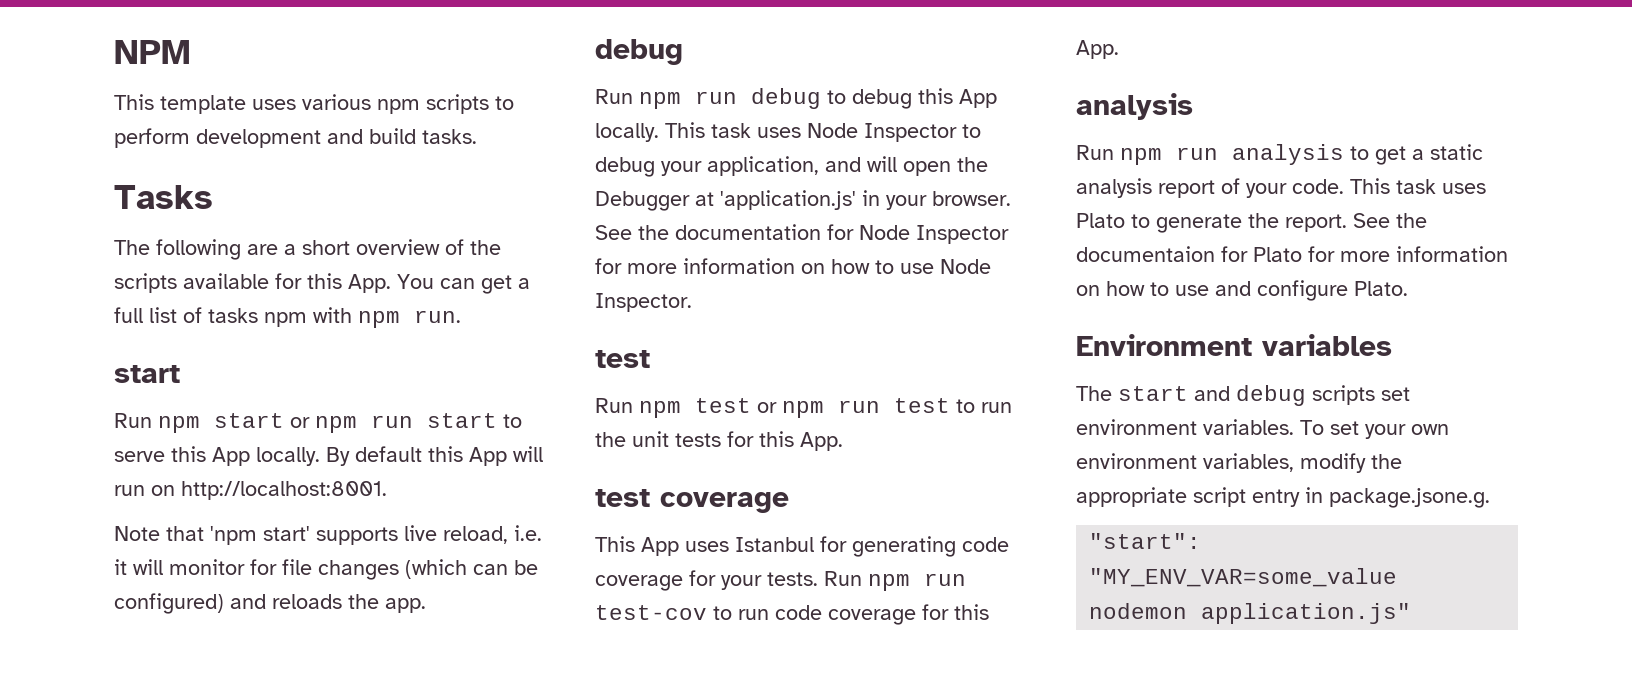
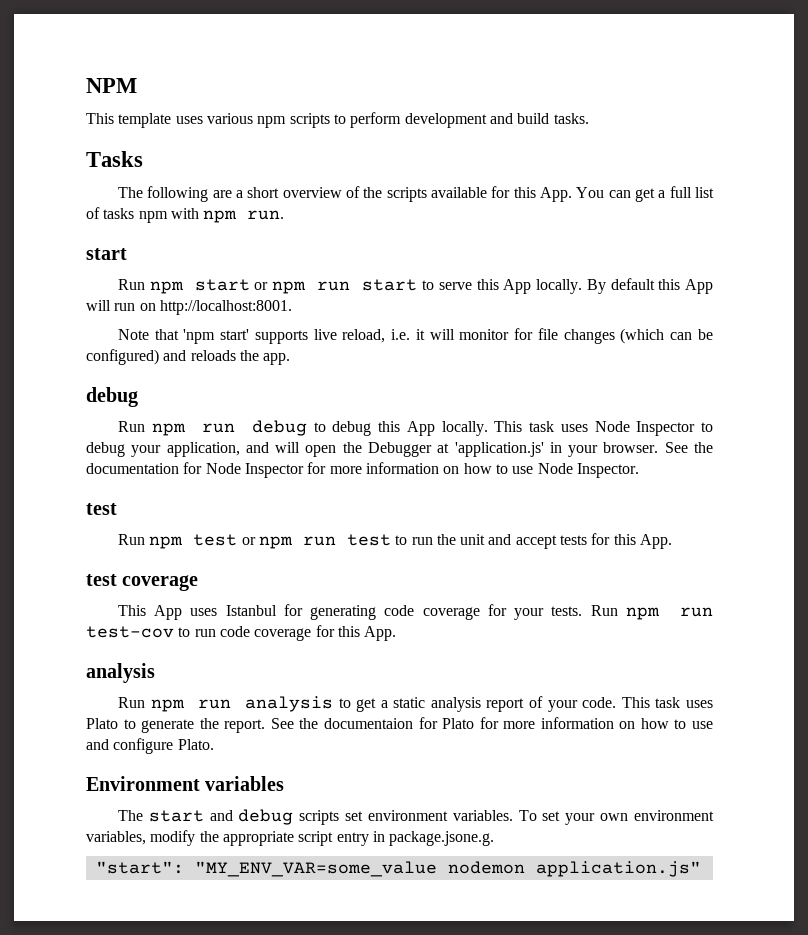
- Run npm test or npm run test to run the unit tests for this App.
+ Run npm test or npm run test to run the unit and accept tests for this App.

